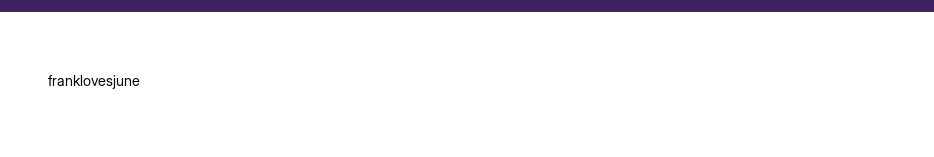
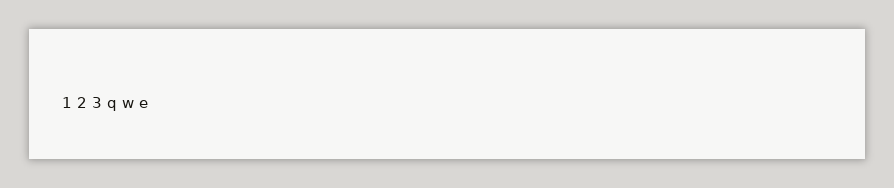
- franklovesjune
+ 1 2 3 q w e

